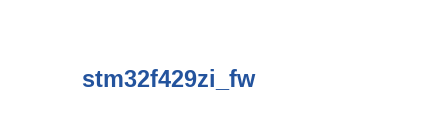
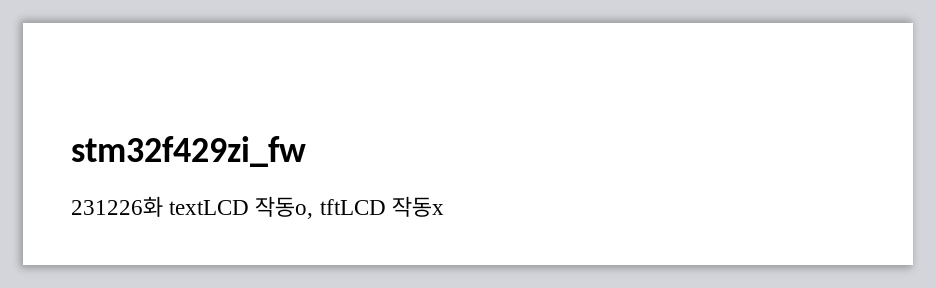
+ 231226화 textLCD 작동o, tftLCD 작동x

